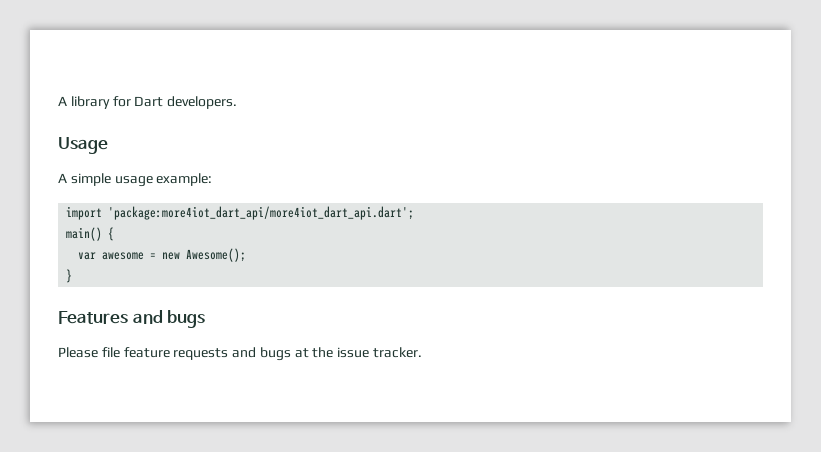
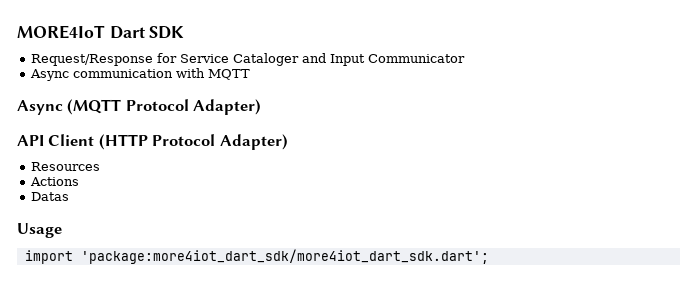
- A library for Dart developers.
+ MORE4IoT Dart SDK
+ Request/Response for Service Cataloger and Input Communicator
+ Async communication with MQTT
+ Async (MQTT Protocol Adapter)
+ API Client (HTTP Protocol Adapter)
+ Resources
+ Actions
+ Datas
  Usage
- A simple usage example:
- import 'package:more4iot_dart_api/more4iot_dart_api.dart';
- main() {
- var awesome = new Awesome();
- }
- Features and bugs
- Please file feature requests and bugs at the issue tracker.
+ import 'package:more4iot_dart_sdk/more4iot_dart_sdk.dart';

